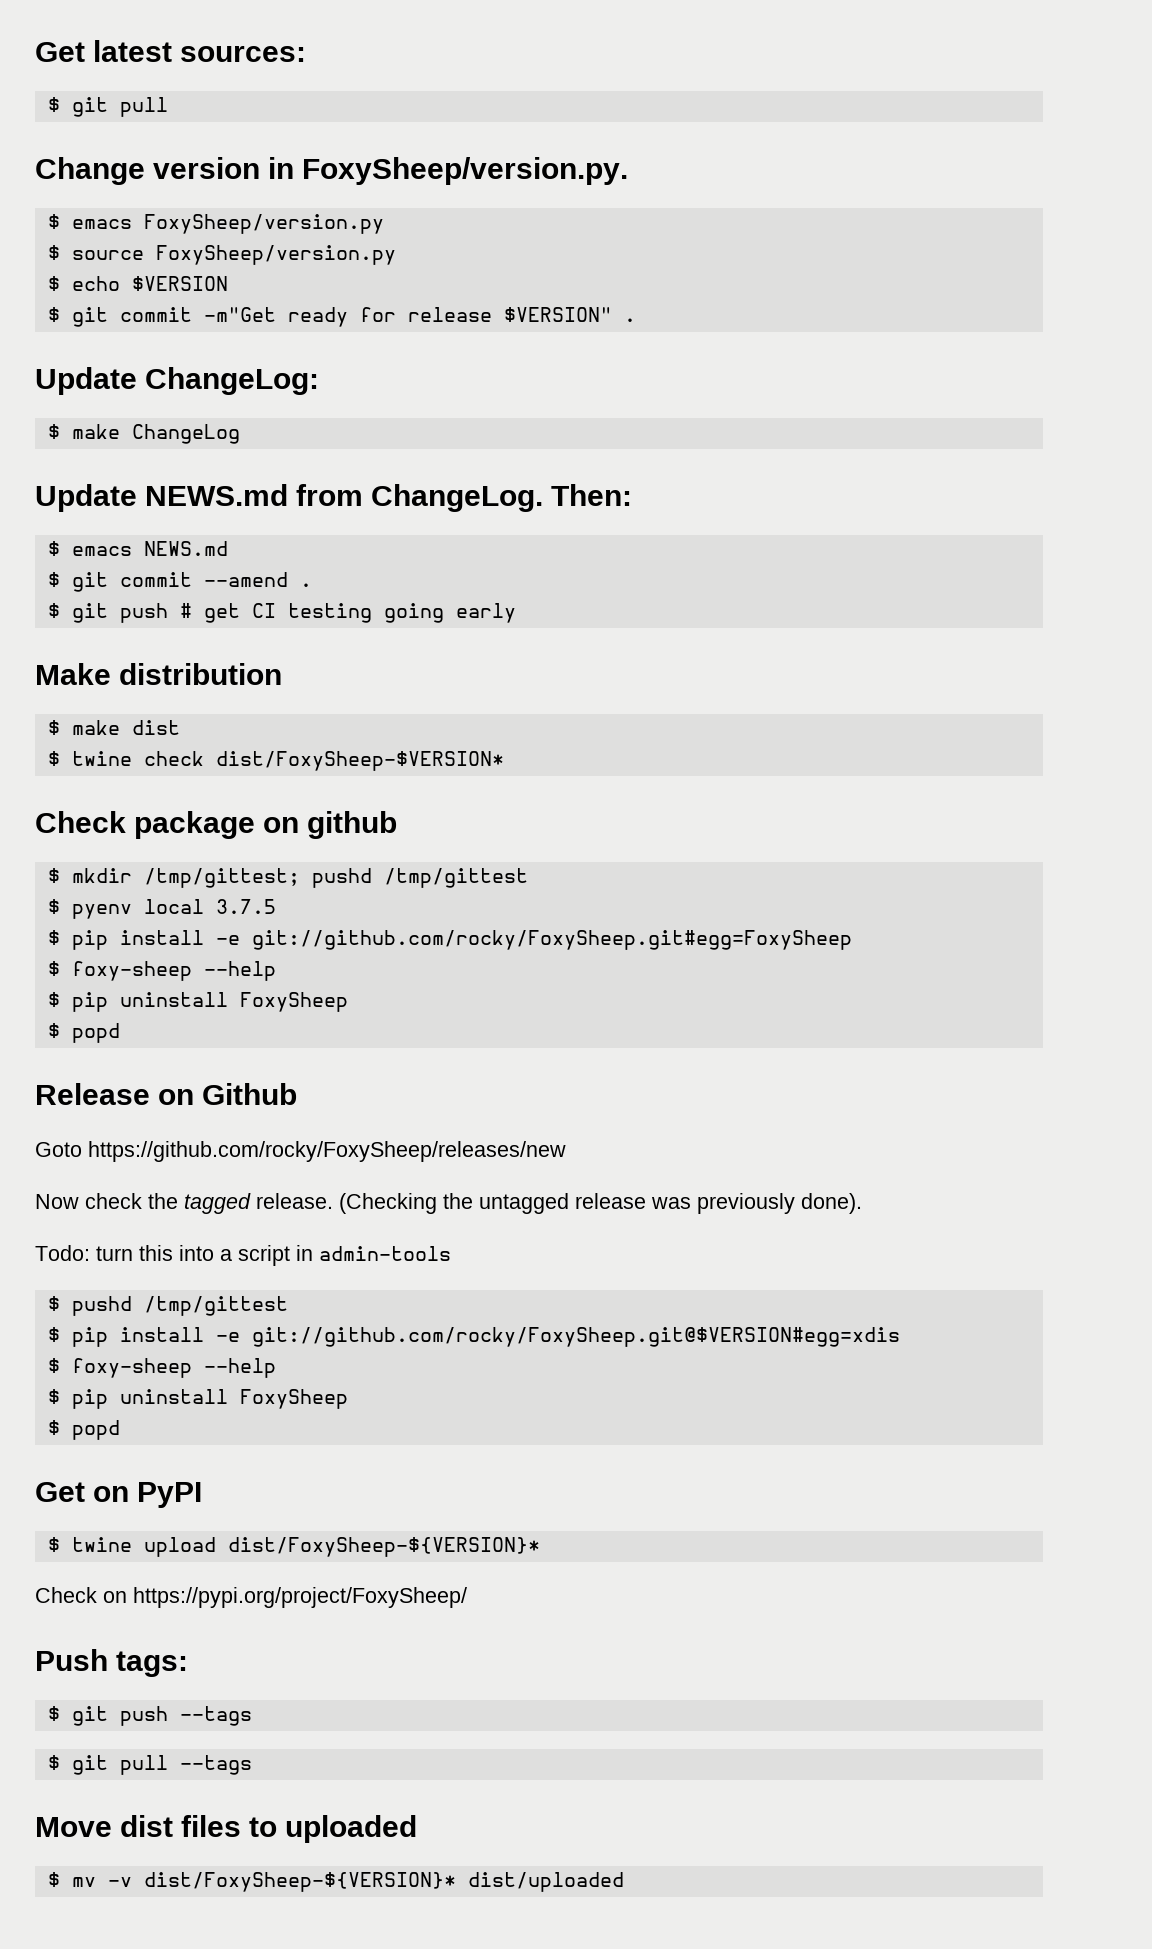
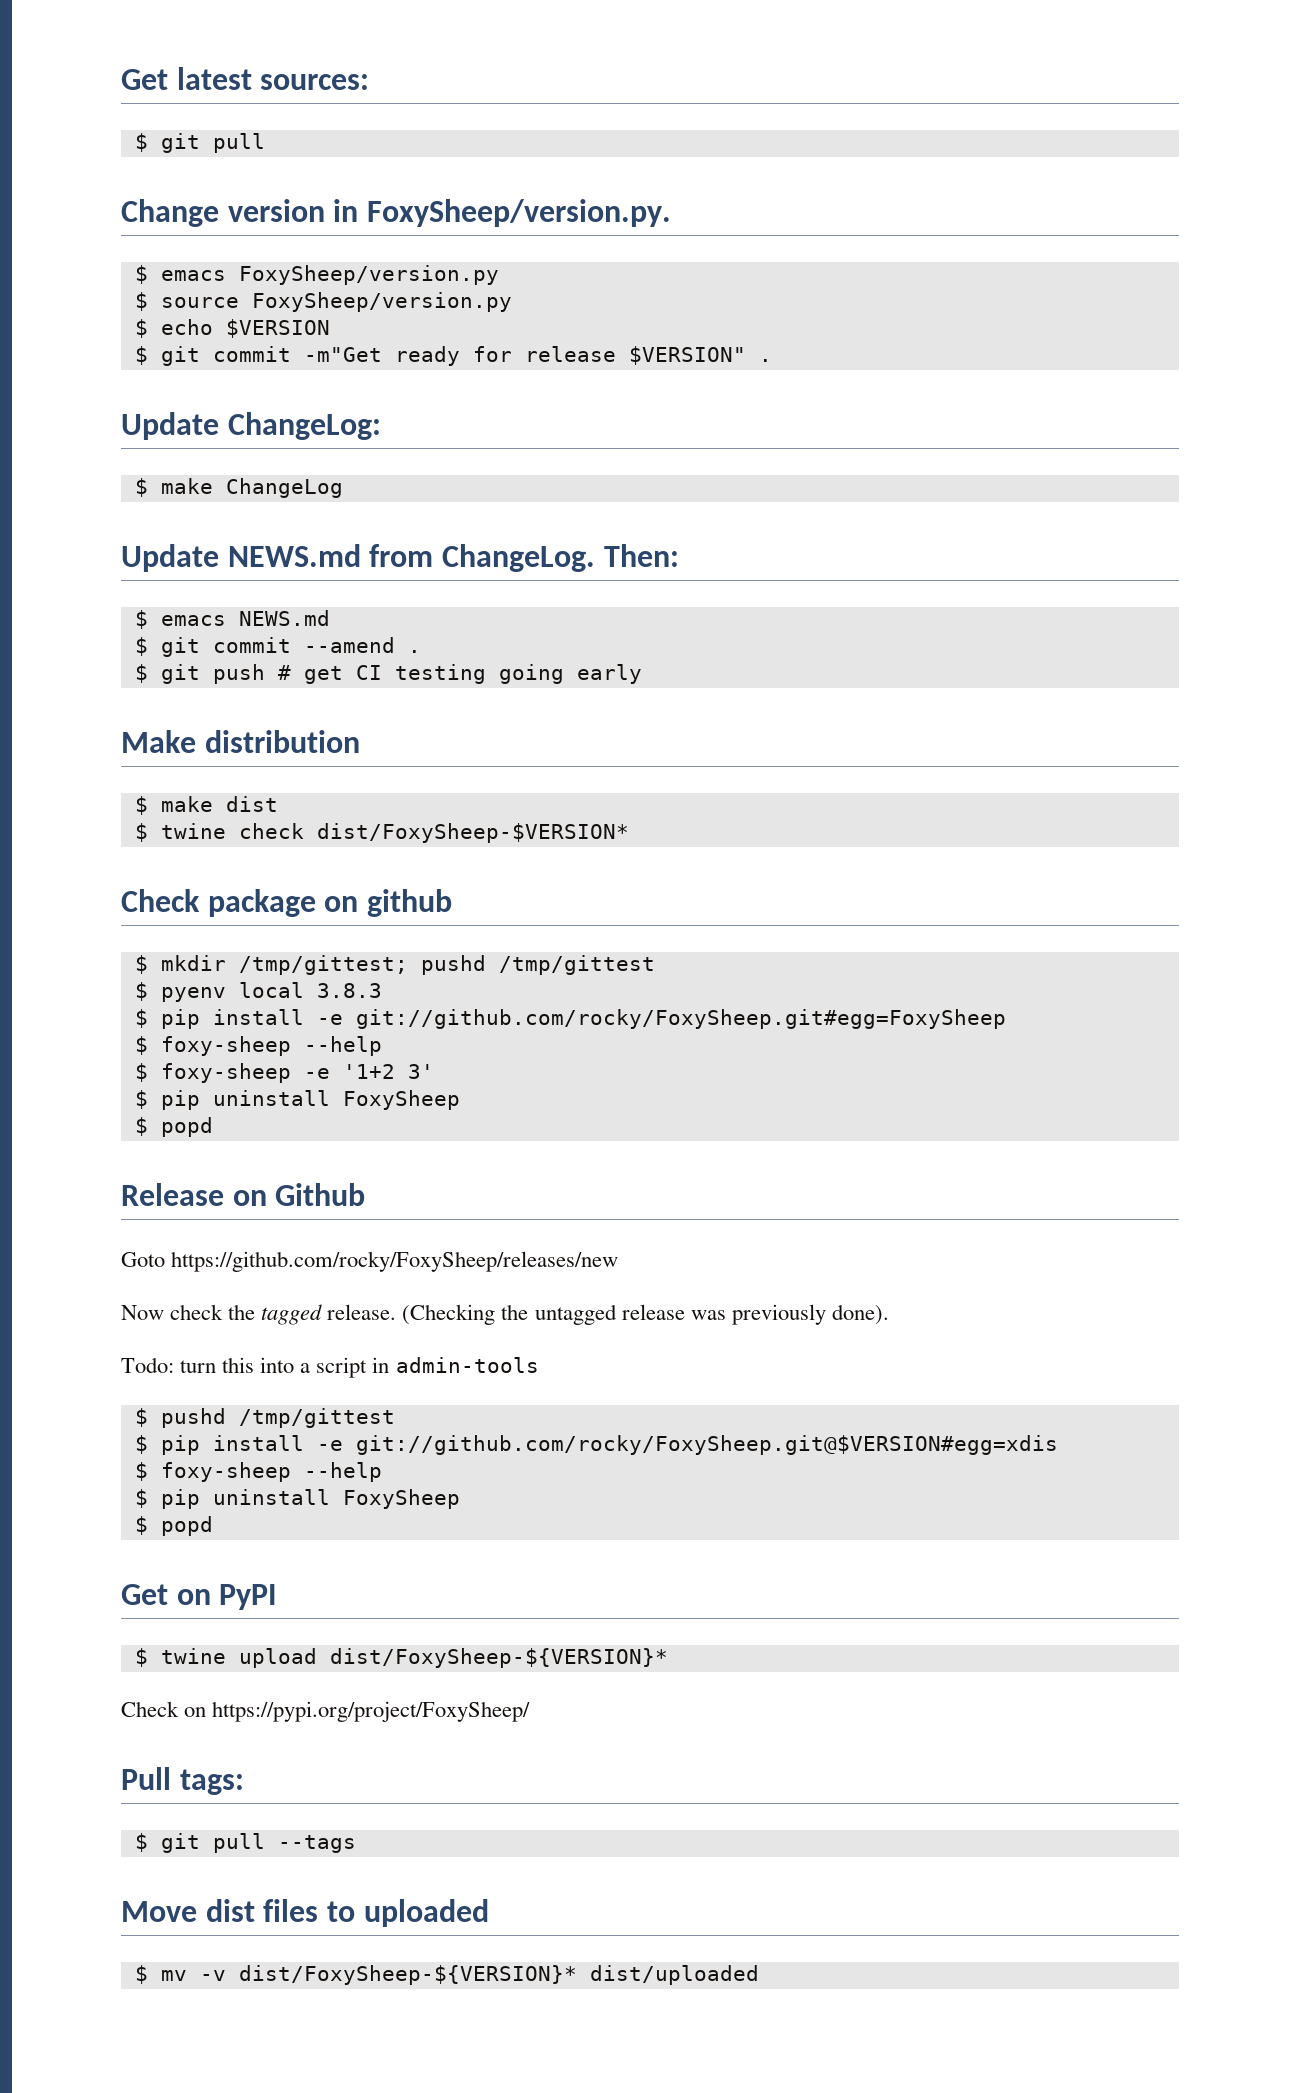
- $ pyenv local 3.7.5
+ $ pyenv local 3.8.3
+ $ foxy-sheep -e '1+2 3'
- Push tags:
+ Pull tags:
- $ git push --tags

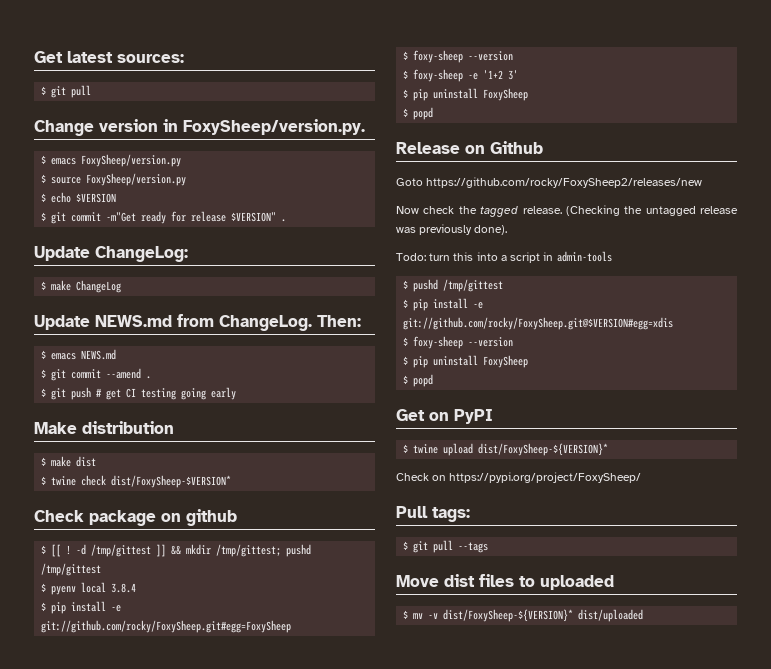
- $ mkdir /tmp/gittest; pushd /tmp/gittest
+ $ [[ ! -d /tmp/gittest ]] && mkdir /tmp/gittest; pushd /tmp/gittest
- $ pyenv local 3.8.3
+ $ pyenv local 3.8.4
  $ pip install -e git://github.com/rocky/FoxySheep.git#egg=FoxySheep
- $ foxy-sheep --help
+ $ foxy-sheep --version
- Goto https://github.com/rocky/FoxySheep/releases/new
+ Goto https://github.com/rocky/FoxySheep2/releases/new
  $ pip install -e git://github.com/rocky/FoxySheep.git@$VERSION#egg=xdis
- $ foxy-sheep --help
+ $ foxy-sheep --version

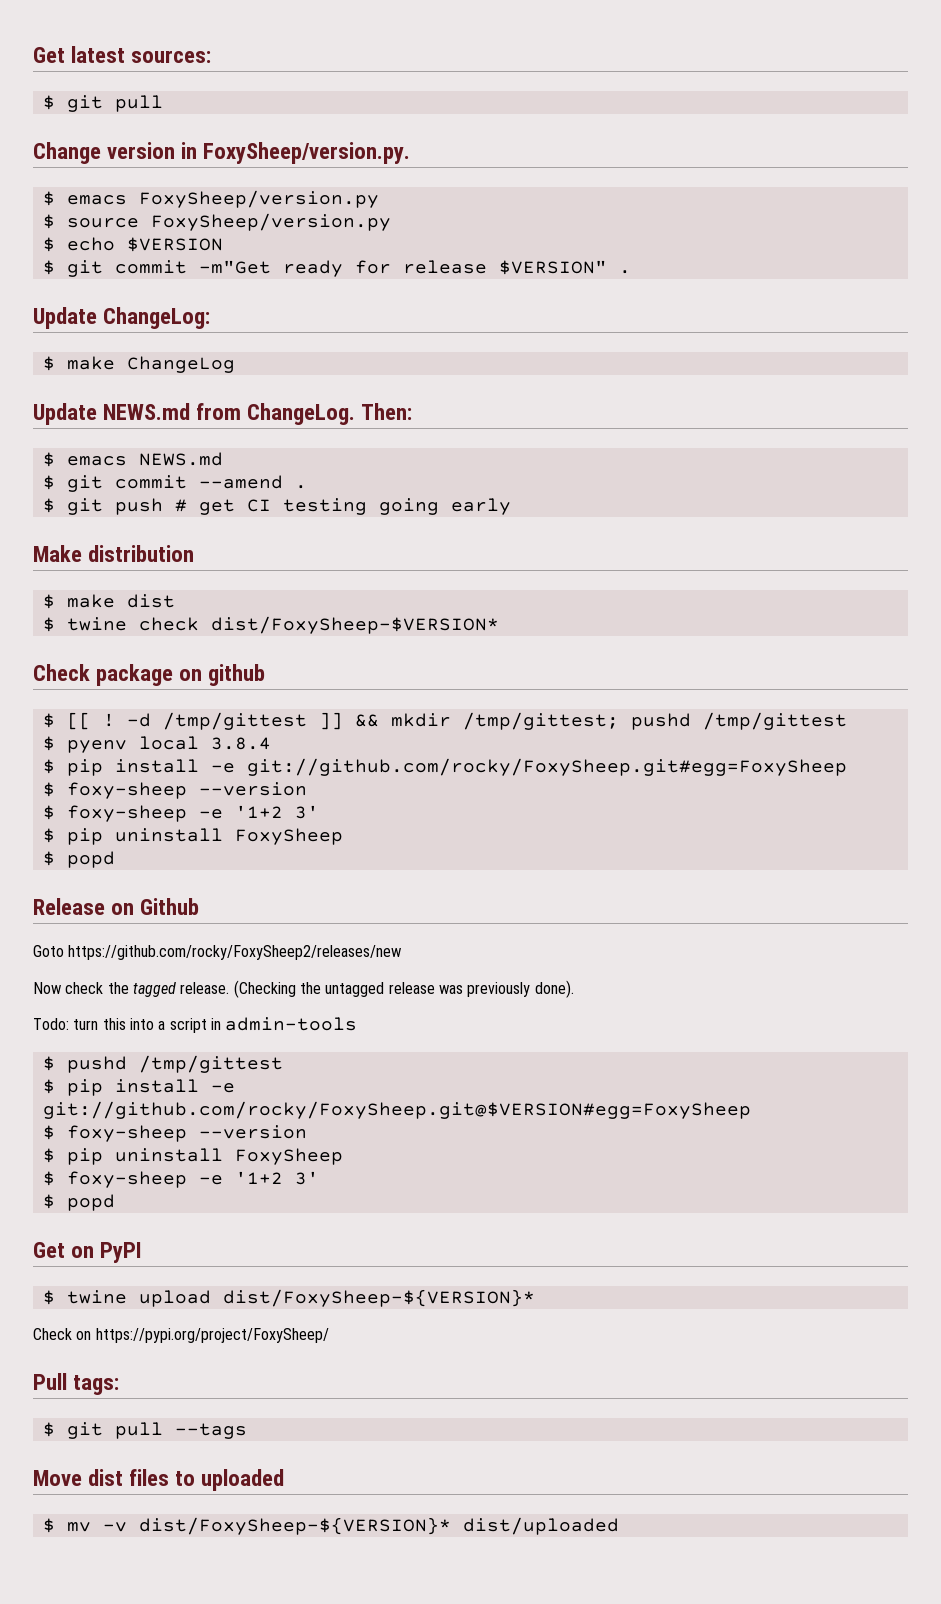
- $ pip install -e git://github.com/rocky/FoxySheep.git@$VERSION#egg=xdis
+ $ pip install -e git://github.com/rocky/FoxySheep.git@$VERSION#egg=FoxySheep
  $ foxy-sheep --version
  $ pip uninstall FoxySheep
+ $ foxy-sheep -e '1+2 3'

